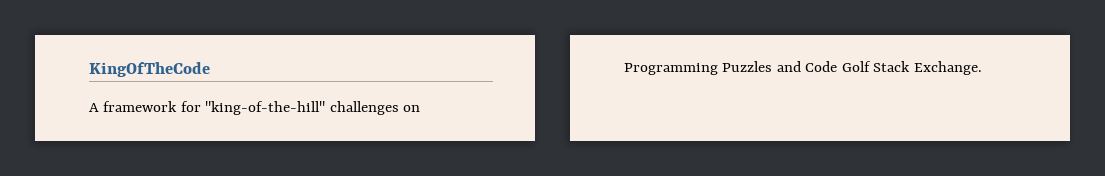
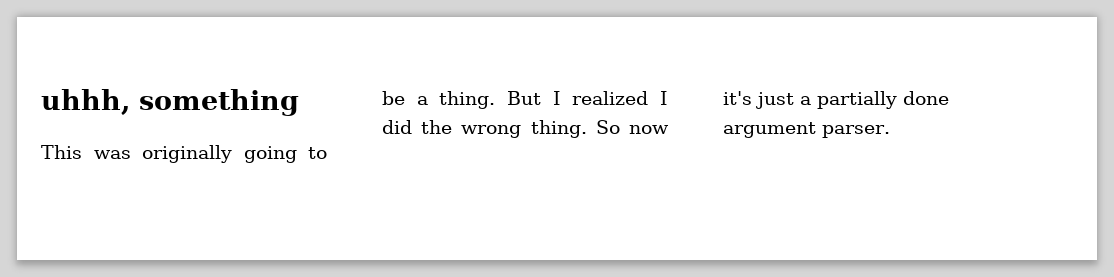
- KingOfTheCode
- A framework for "king-of-the-hill" challenges on Programming Puzzles and Code Golf Stack Exchange.
+ uhhh, something
+ This was originally going to be a thing. But I realized I did the wrong thing. So now it's just a partially done argument parser.

